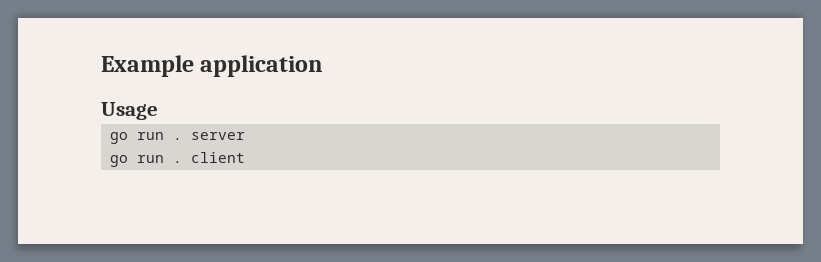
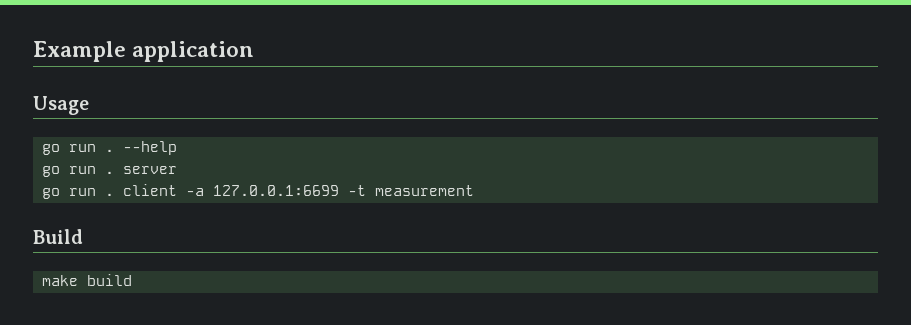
+ go run . --help
- go run . client
+ go run . client -a 127.0.0.1:6699 -t measurement
+ Build
+ make build

